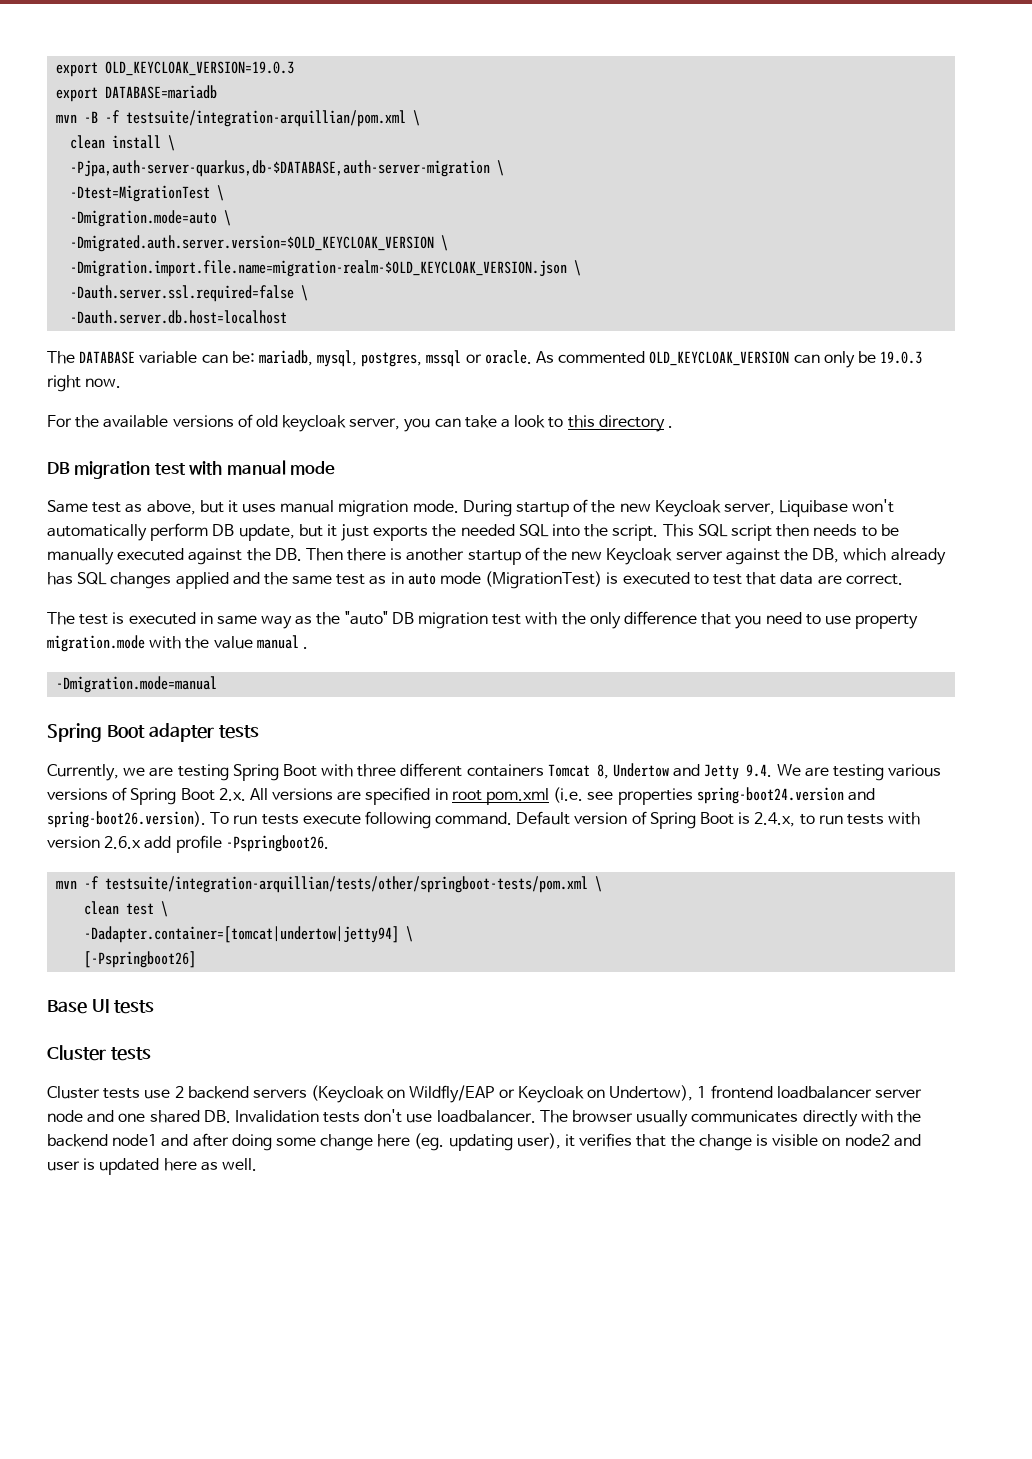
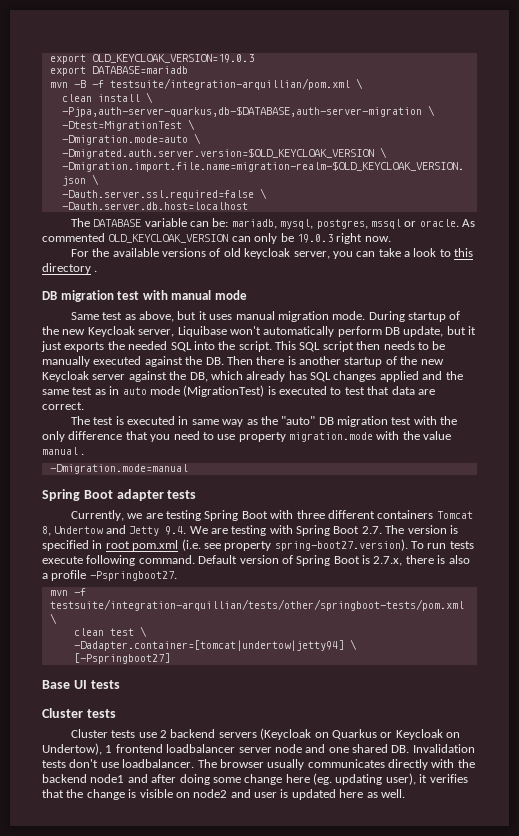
- Currently, we are testing Spring Boot with three different containers Tomcat 8, Undertow and Jetty 9.4. We are testing various versions of Spring Boot 2.x. All versions are specified in root pom.xml (i.e. see properties spring-boot24.version and spring-boot26.version). To run tests execute following command.
+ Currently, we are testing Spring Boot with three different containers Tomcat 8, Undertow and Jetty 9.4. We are testing with Spring Boot 2.7. The version is specified in root pom.xml (i.e. see property spring-boot27.version). To run tests execute following command.
- Default version of Spring Boot is 2.4.x, to run tests with version 2.6.x add profile -Pspringboot26.
+ Default version of Spring Boot is 2.7.x, there is also a profile -Pspringboot27.
- [-Pspringboot26]
+ [-Pspringboot27]
- Cluster tests use 2 backend servers (Keycloak on Wildfly/EAP or Keycloak on Undertow), 1 frontend loadbalancer server node and one shared DB. Invalidation tests don't use loadbalancer.
+ Cluster tests use 2 backend servers (Keycloak on Quarkus or Keycloak on Undertow), 1 frontend loadbalancer server node and one shared DB. Invalidation tests don't use loadbalancer.

